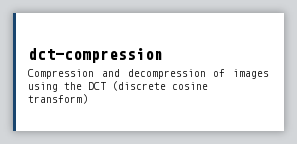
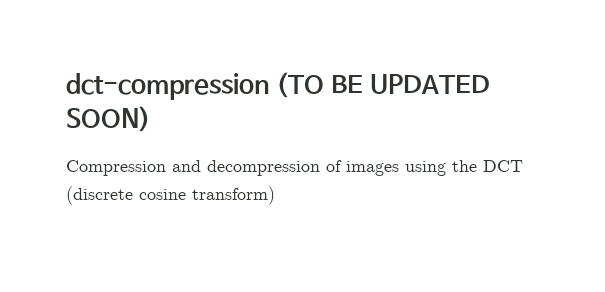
- dct-compression
+ dct-compression (TO BE UPDATED SOON)

